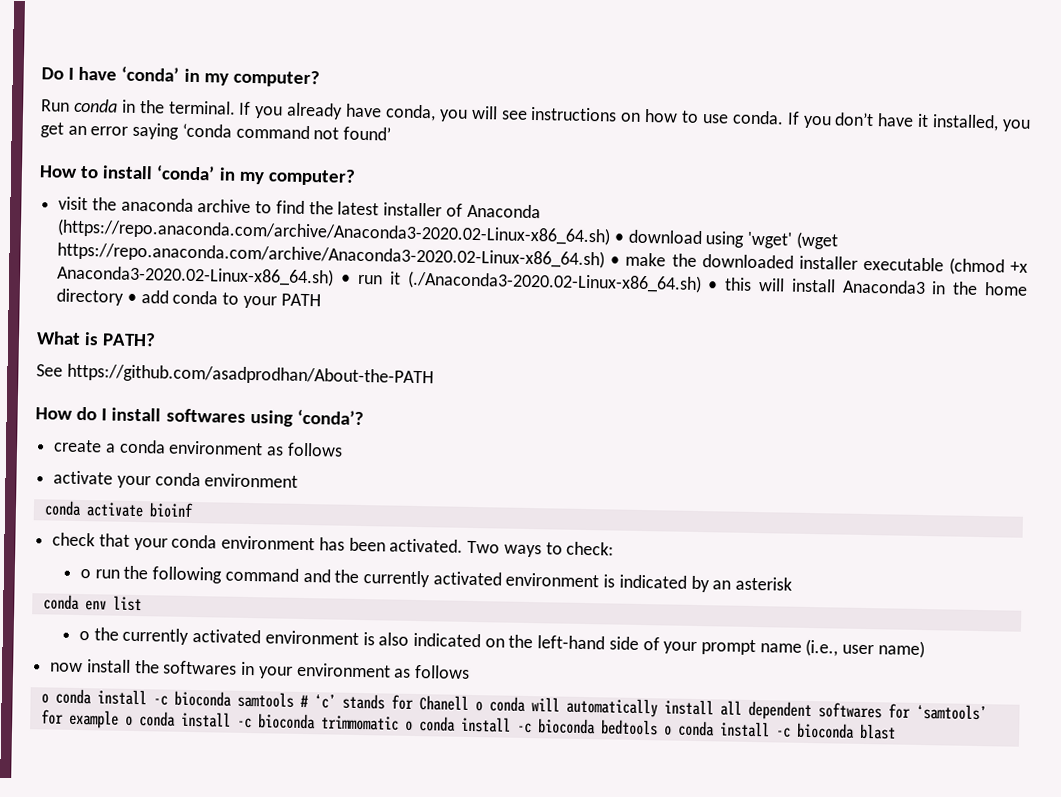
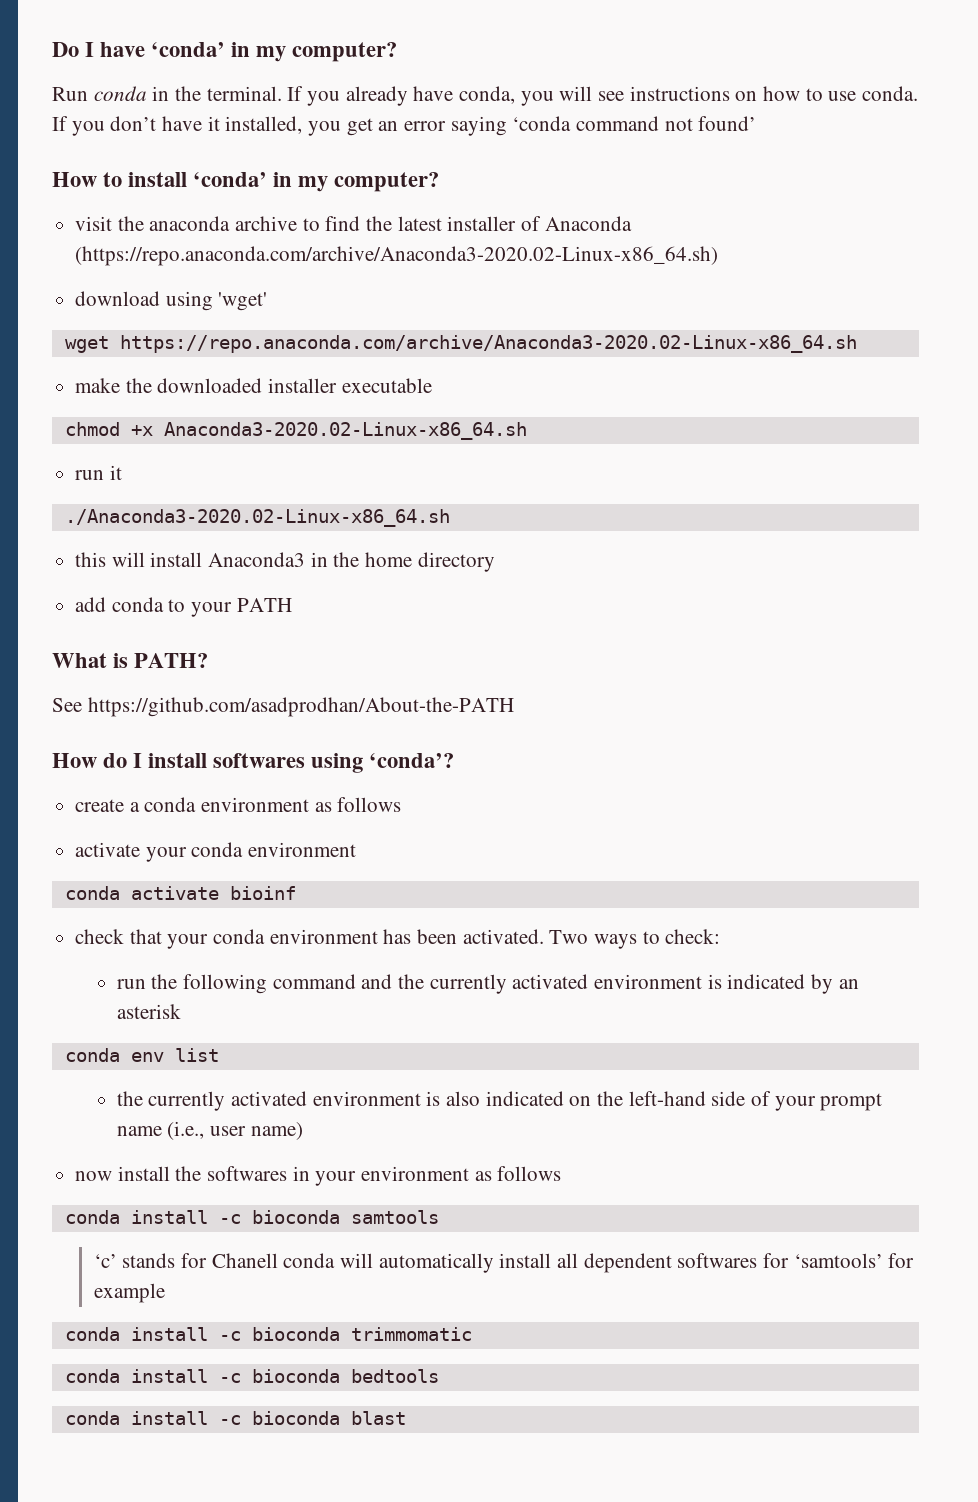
- visit the anaconda archive to find the latest installer of Anaconda (https://repo.anaconda.com/archive/Anaconda3-2020.02-Linux-x86_64.sh) • download using 'wget' (wget https://repo.anaconda.com/archive/Anaconda3-2020.02-Linux-x86_64.sh) • make the downloaded installer executable (chmod +x Anaconda3-2020.02-Linux-x86_64.sh) • run it (./Anaconda3-2020.02-Linux-x86_64.sh) • this will install Anaconda3 in the home directory • add conda to your PATH
+ visit the anaconda archive to find the latest installer of Anaconda (https://repo.anaconda.com/archive/Anaconda3-2020.02-Linux-x86_64.sh)
+ download using 'wget'
+ wget https://repo.anaconda.com/archive/Anaconda3-2020.02-Linux-x86_64.sh
+ make the downloaded installer executable
+ chmod +x Anaconda3-2020.02-Linux-x86_64.sh
+ run it
+ ./Anaconda3-2020.02-Linux-x86_64.sh
+ this will install Anaconda3 in the home directory
+ add conda to your PATH
- o run the following command and the currently activated environment is indicated by an asterisk
+ run the following command and the currently activated environment is indicated by an asterisk
- o the currently activated environment is also indicated on the left-hand side of your prompt name (i.e., user name)
+ the currently activated environment is also indicated on the left-hand side of your prompt name (i.e., user name)
- o conda install -c bioconda samtools # ‘c’ stands for Chanell o conda will automatically install all dependent softwares for ‘samtools’ for example o conda install -c bioconda trimmomatic o conda install -c bioconda bedtools o conda install -c bioconda blast
+ conda install -c bioconda samtools
+ ‘c’ stands for Chanell conda will automatically install all dependent softwares for ‘samtools’ for example
+ conda install -c bioconda trimmomatic
+ conda install -c bioconda bedtools
+ conda install -c bioconda blast

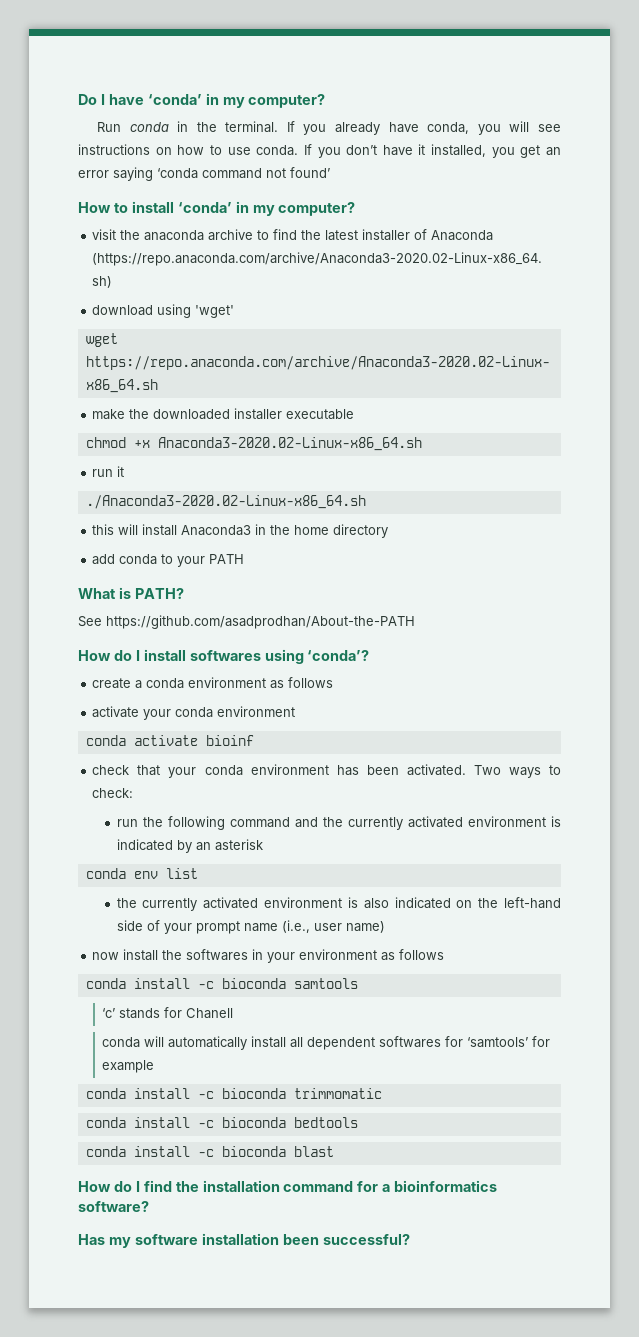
- ‘c’ stands for Chanell conda will automatically install all dependent softwares for ‘samtools’ for example
+ ‘c’ stands for Chanell
+ conda will automatically install all dependent softwares for ‘samtools’ for example
+ How do I find the installation command for a bioinformatics software?
+ Has my software installation been successful?

